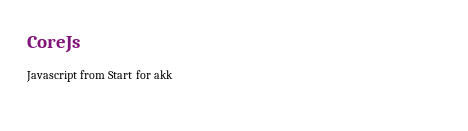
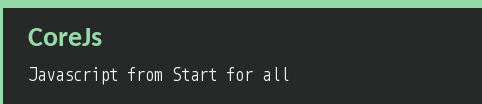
- Javascript from Start for akk
+ Javascript from Start for all

